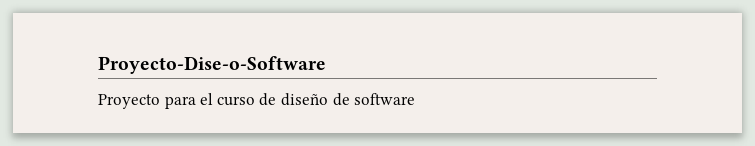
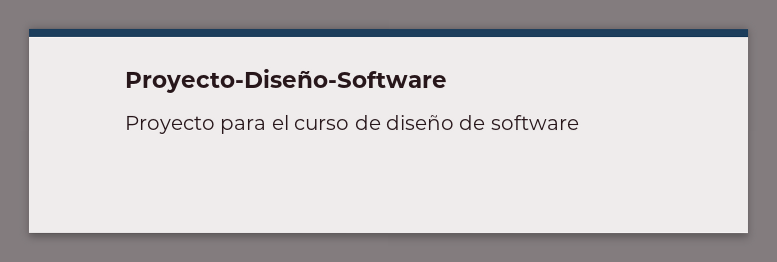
- Proyecto-Dise-o-Software
+ Proyecto-Diseño-Software

